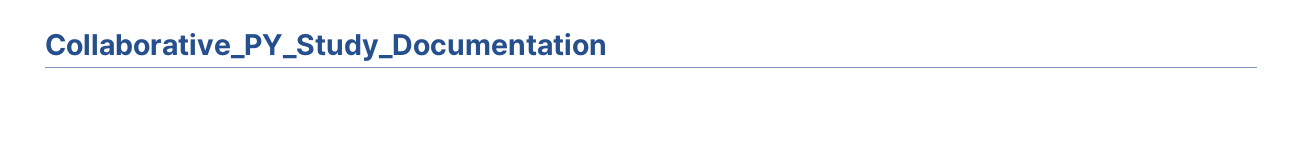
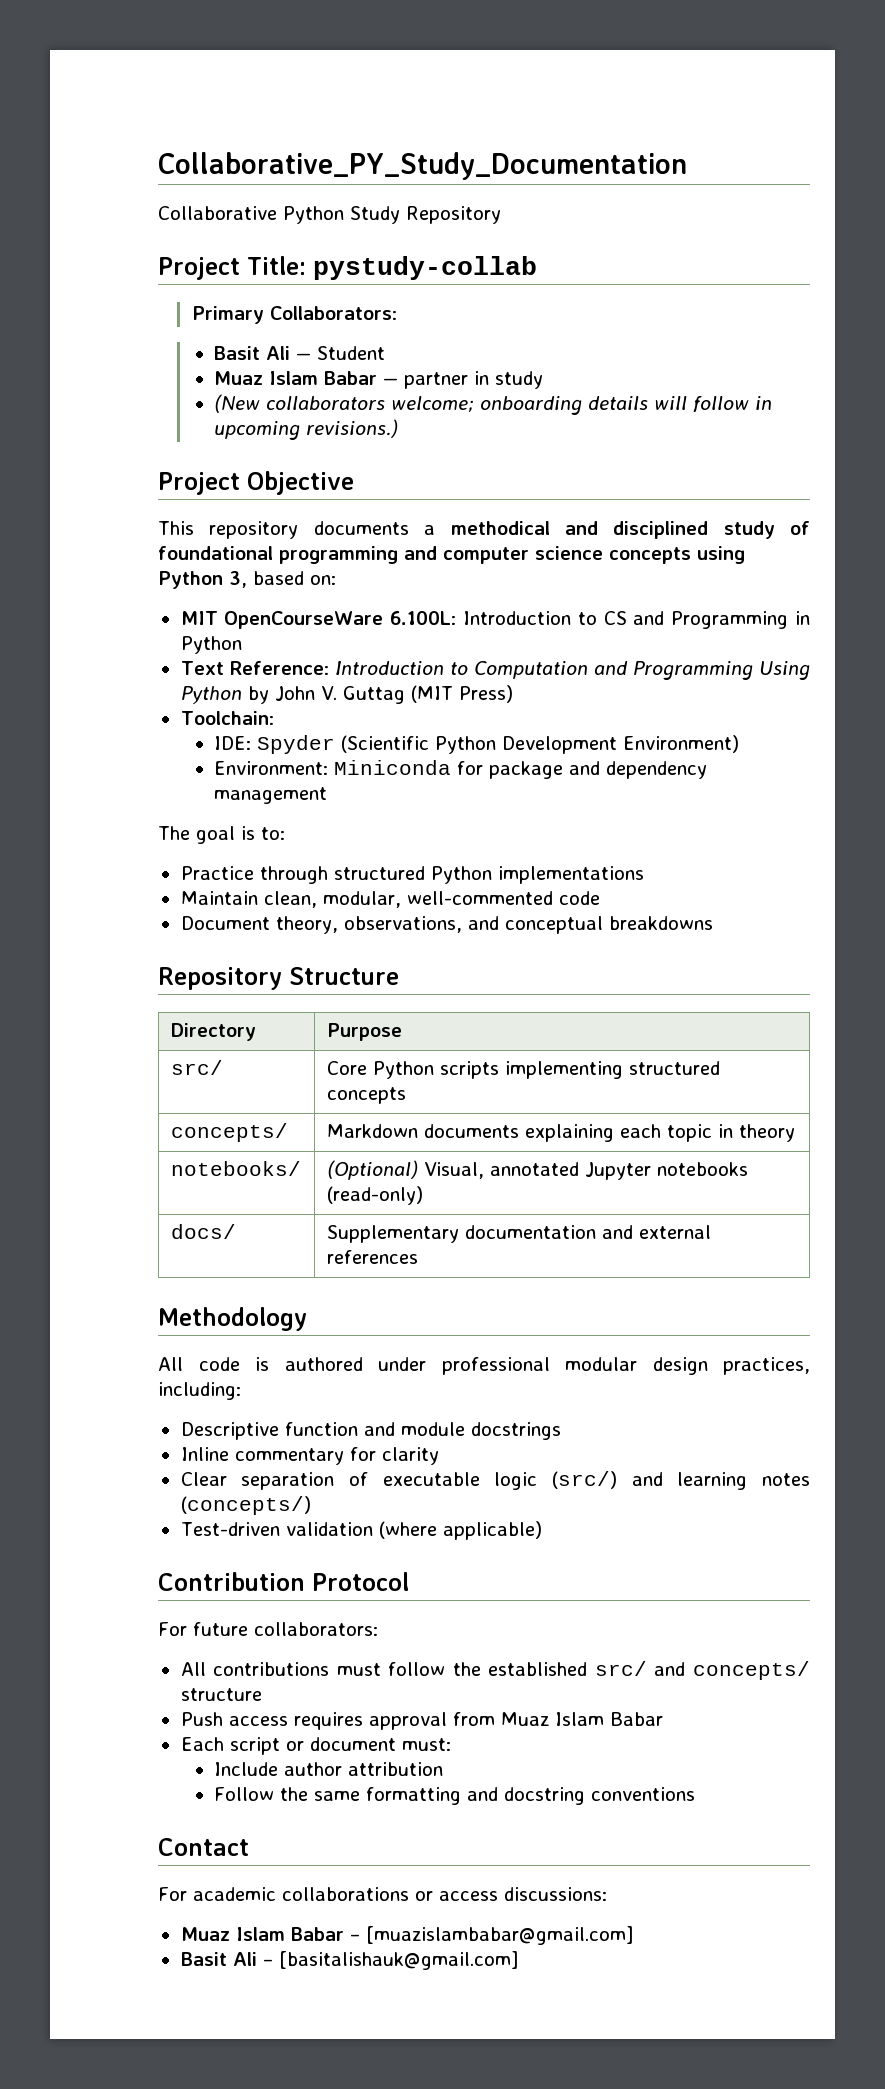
+ Collaborative Python Study Repository
+ Project Title: pystudy-collab
+ Primary Collaborators:
+ Basit Ali — Student
+ Muaz Islam Babar — partner in study
+ (New collaborators welcome; onboarding details will follow in upcoming revisions.)
+ Project Objective
+ This repository documents a methodical and disciplined study of foundational programming and computer science concepts using Python 3, based on:
+ MIT OpenCourseWare 6.100L: Introduction to CS and Programming in Python
+ Text Reference: Introduction to Computation and Programming Using Python by John V. Guttag (MIT Press)
+ Toolchain:
+ IDE: Spyder (Scientific Python Development Environment)
+ Environment: Miniconda for package and dependency management
+ The goal is to:
+ Practice through structured Python implementations
+ Maintain clean, modular, well-commented code
+ Document theory, observations, and conceptual breakdowns
+ Repository Structure
+ Directory | Purpose
+ src/ | Core Python scripts implementing structured concepts
+ concepts/ | Markdown documents explaining each topic in theory
+ notebooks/ | (Optional) Visual, annotated Jupyter notebooks (read-only)
+ docs/ | Supplementary documentation and external references
+ Methodology
+ All code is authored under professional modular design practices, including:
+ Descriptive function and module docstrings
+ Inline commentary for clarity
+ Clear separation of executable logic (src/) and learning notes (concepts/)
+ Test-driven validation (where applicable)
+ Contribution Protocol
+ For future collaborators:
+ All contributions must follow the established src/ and concepts/ structure
+ Push access requires approval from Muaz Islam Babar
+ Each script or document must:
+ Include author attribution
+ Follow the same formatting and docstring conventions
+ Contact
+ For academic collaborations or access discussions:
+ Muaz Islam Babar – [muazislambabar@gmail.com]
+ Basit Ali – [basitalishauk@gmail.com]

